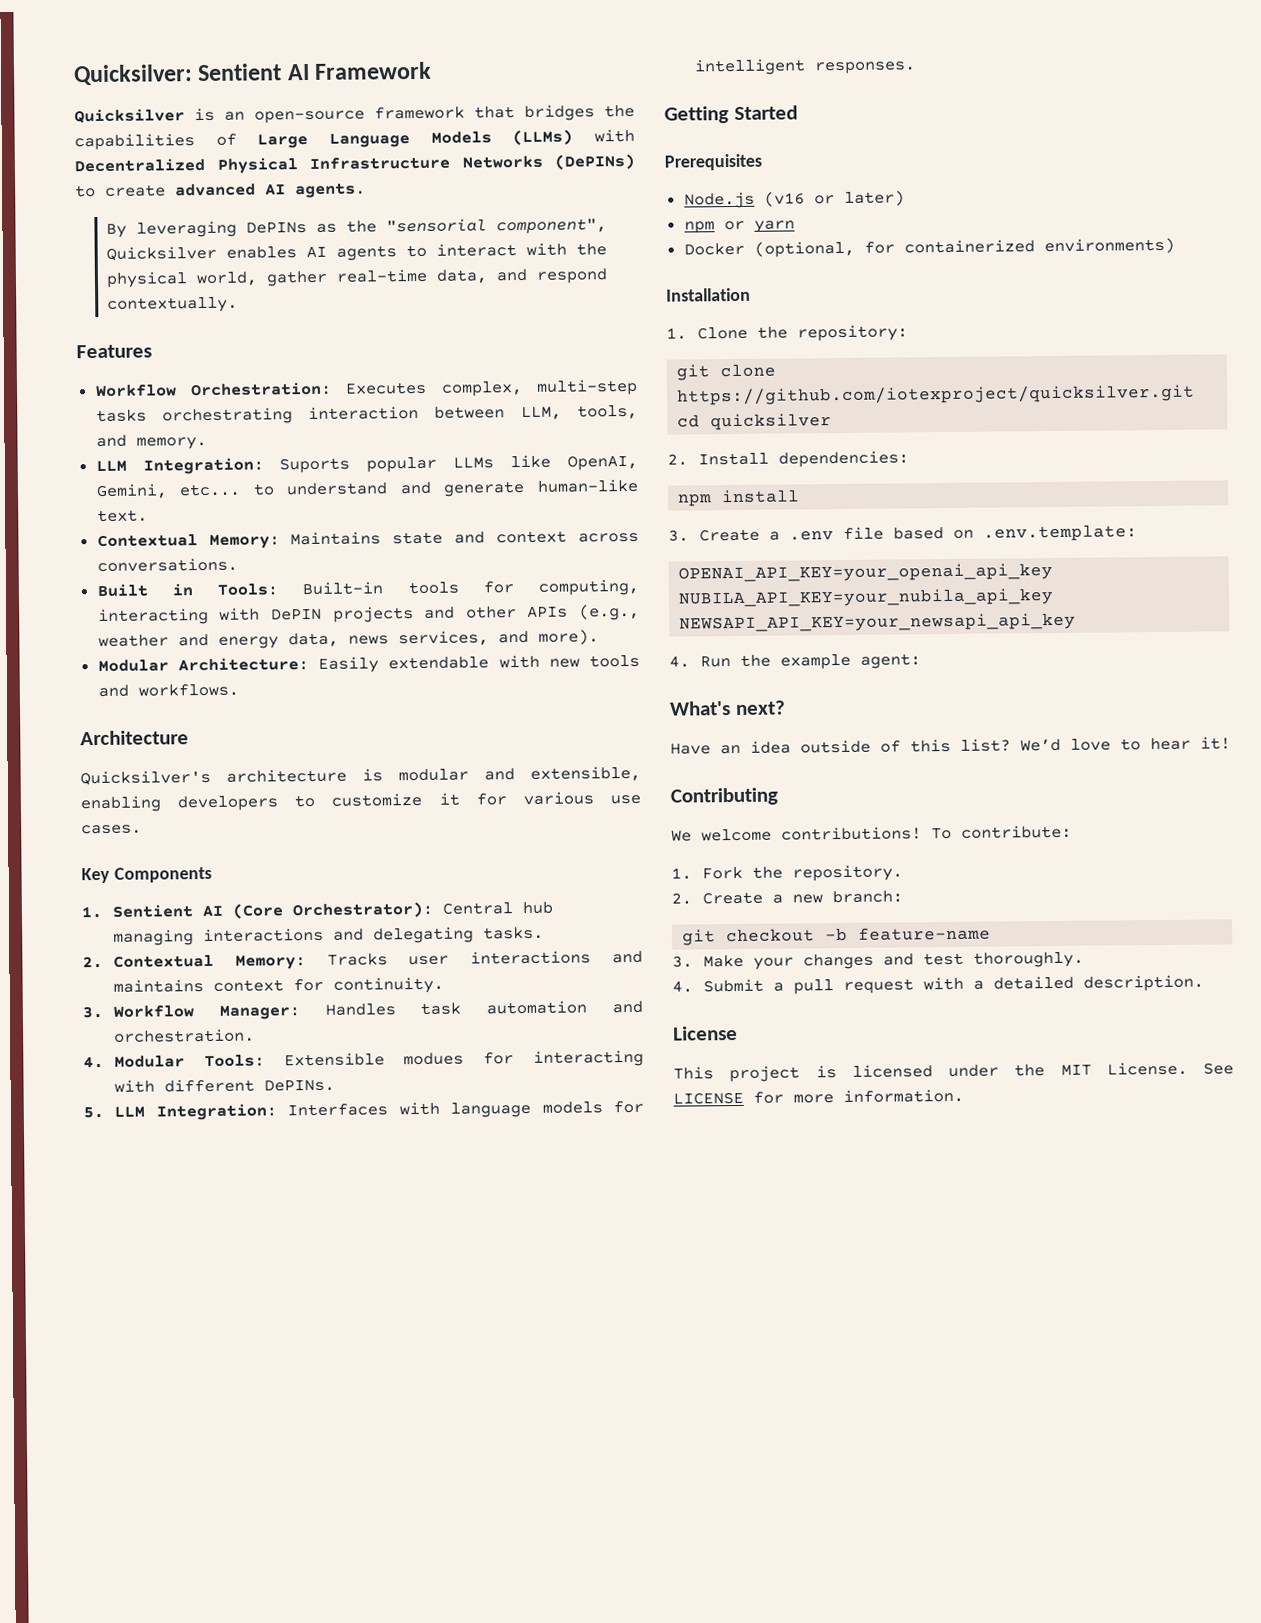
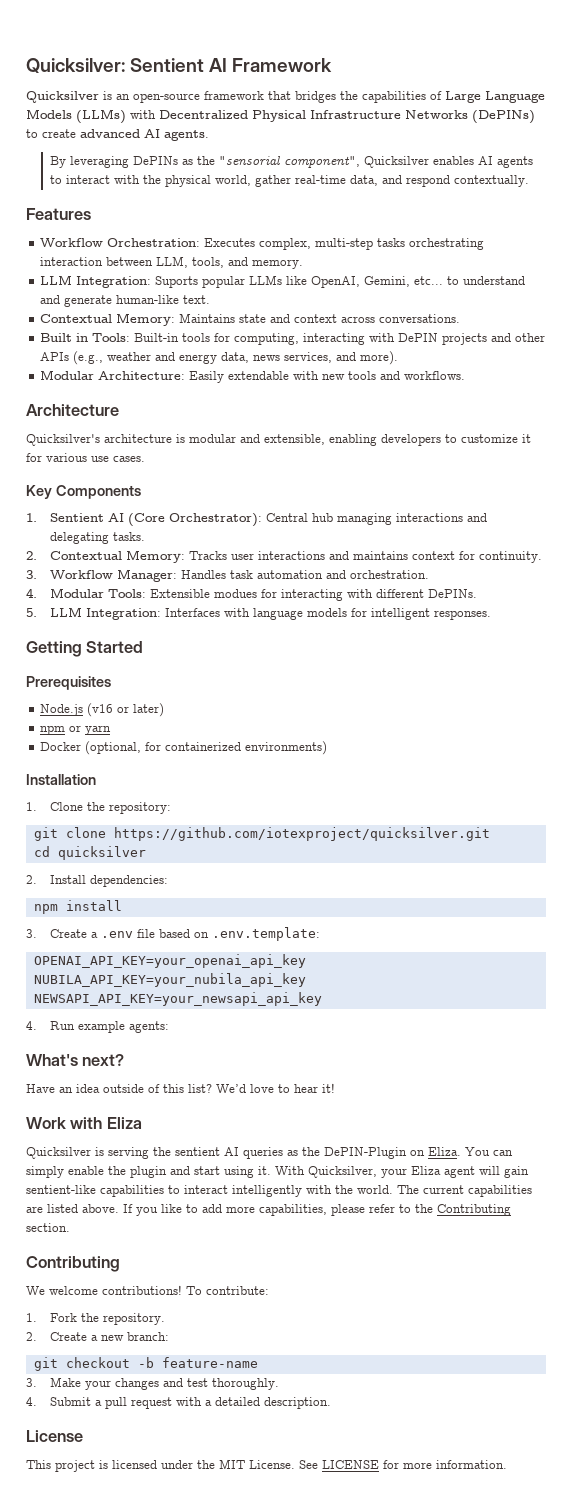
- 4. Run the example agent:
+ 4. Run example agents:
+ Work with Eliza
+ Quicksilver is serving the sentient AI queries as the DePIN-Plugin on Eliza. You can simply enable the plugin and start using it. With Quicksilver, your Eliza agent will gain sentient-like capabilities to interact intelligently with the world. The current capabilities are listed above. If you like to add more capabilities, please refer to the Contributing section.

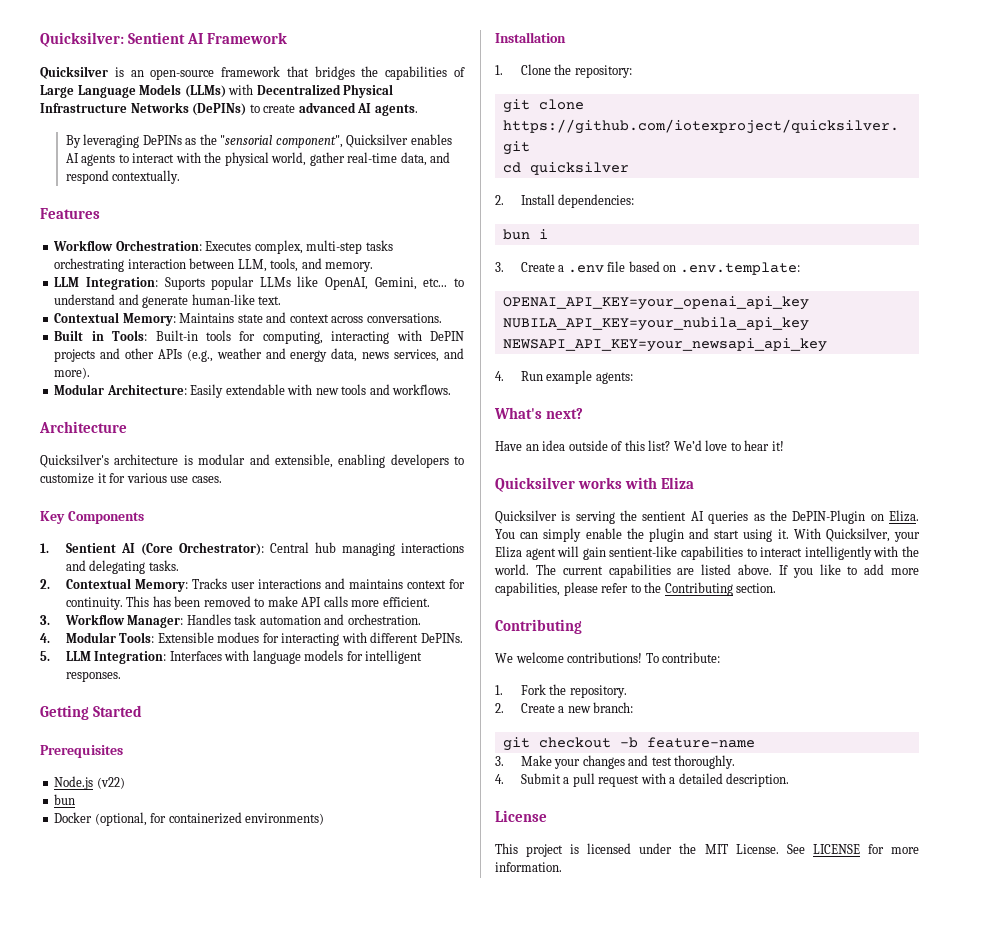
+ This has been removed to make API calls more efficient.
- Node.js (v16 or later)
- npm or yarn
+ Node.js (v22)
+ bun
- npm install
+ bun i
- Work with Eliza
+ Quicksilver works with Eliza

